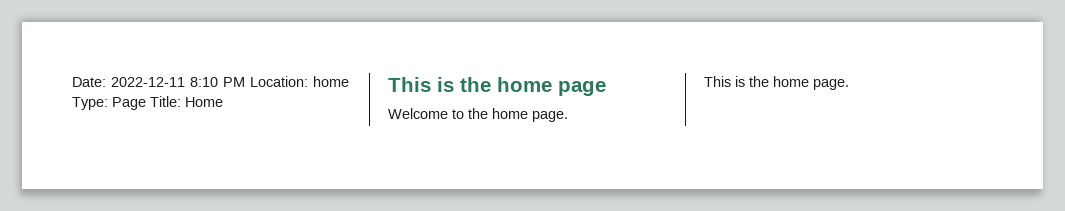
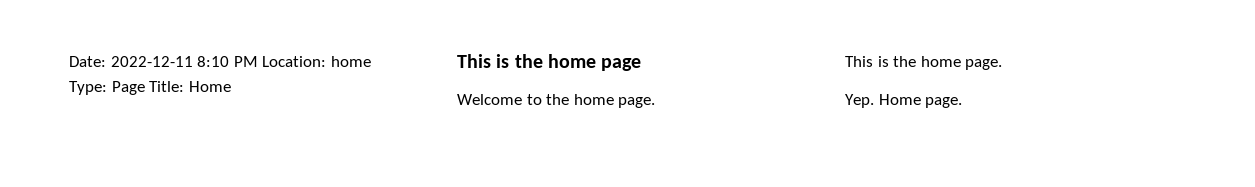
+ Yep. Home page.

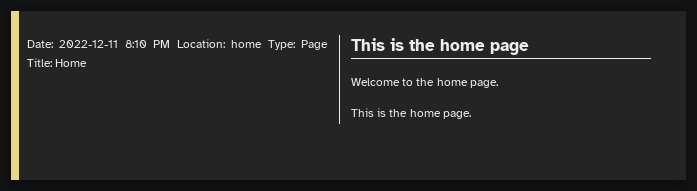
- Yep. Home page.

